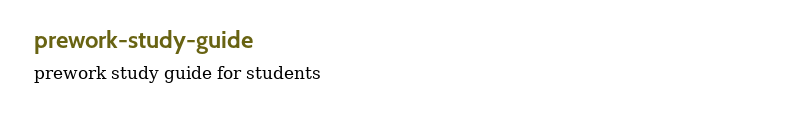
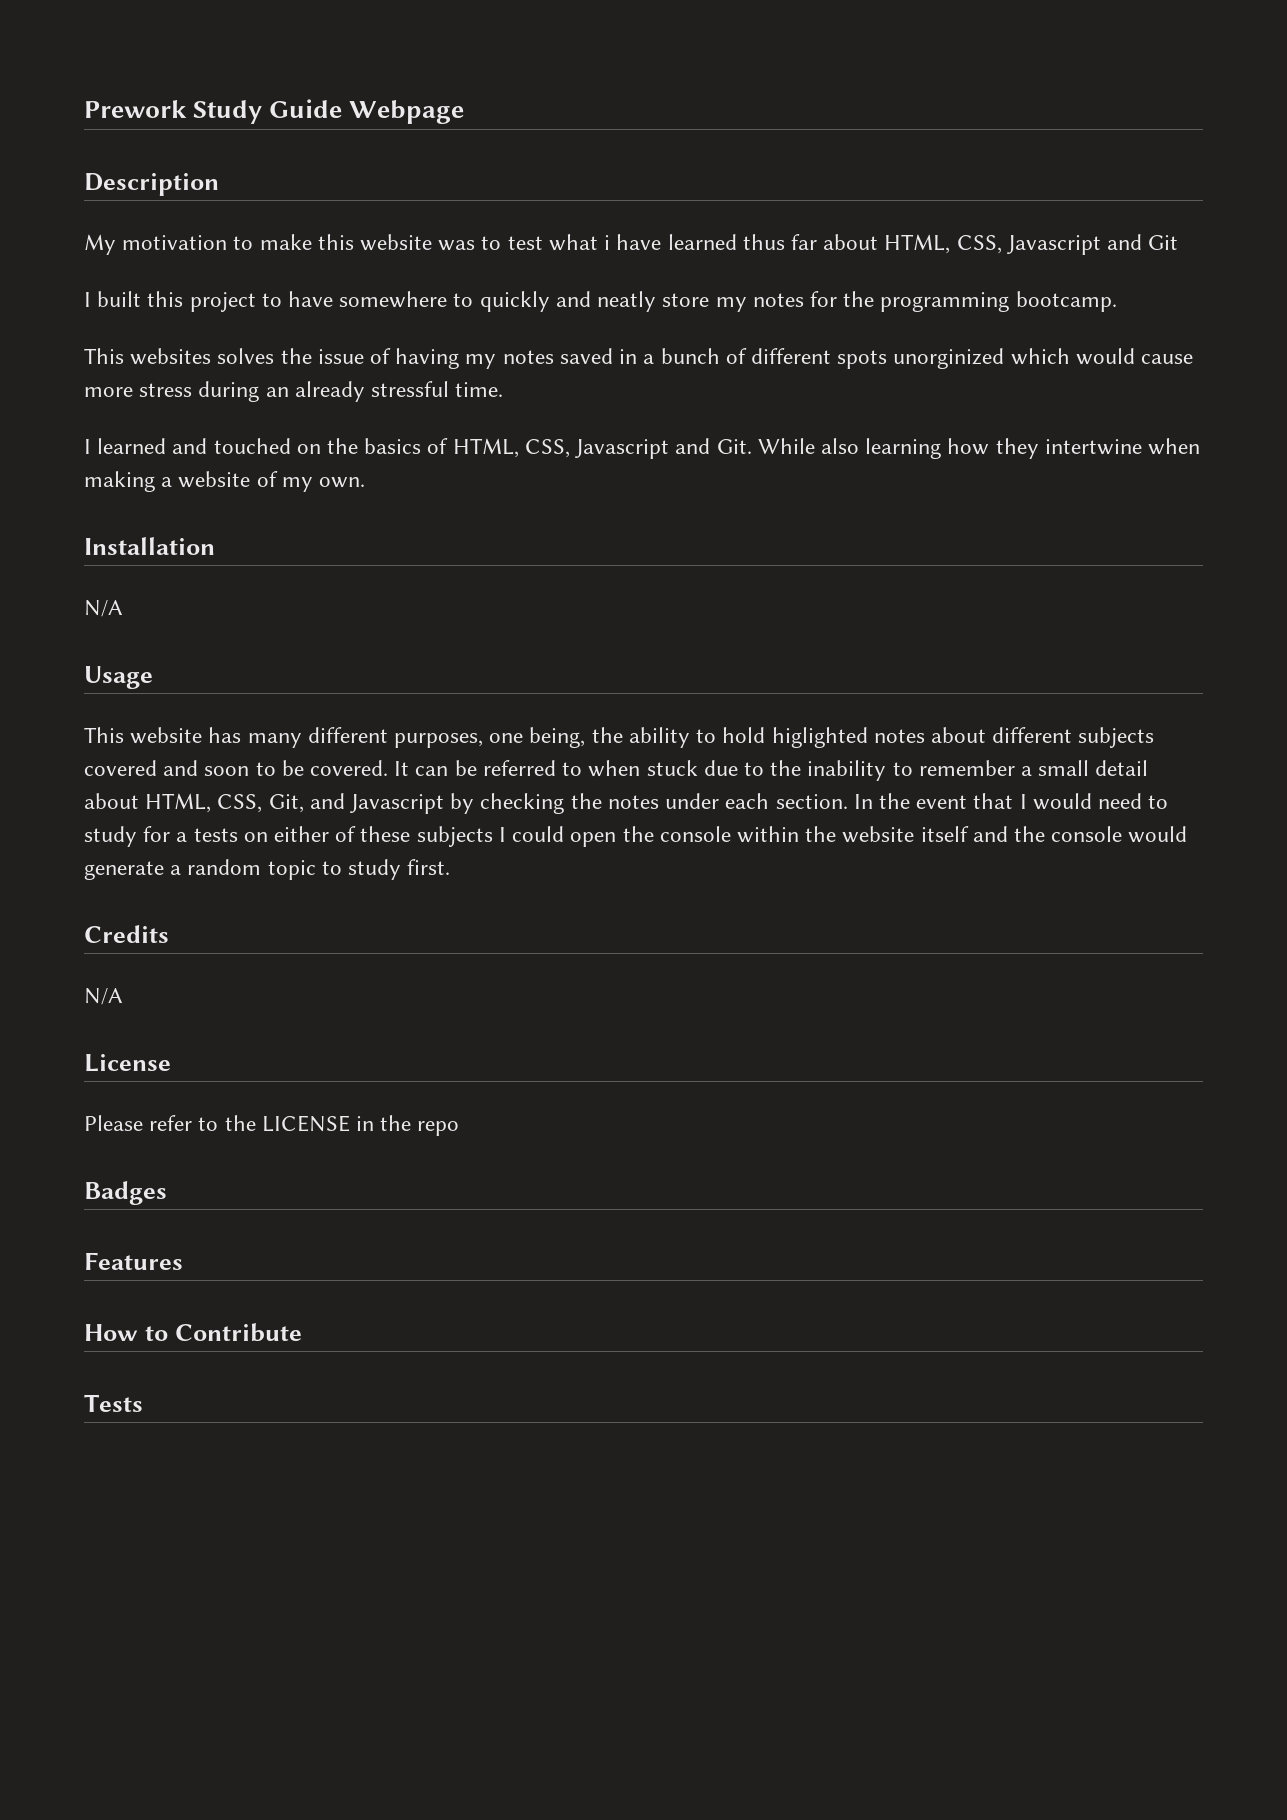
- prework-study-guide
- prework study guide for students
+ Prework Study Guide Webpage
+ Description
+ My motivation to make this website was to test what i have learned thus far about HTML, CSS, Javascript and Git
+ I built this project to have somewhere to quickly and neatly store my notes for the programming bootcamp.
+ This websites solves the issue of having my notes saved in a bunch of different spots unorginized which would cause more stress during an already stressful time.
+ I learned and touched on the basics of HTML, CSS, Javascript and Git. While also learning how they intertwine when making a website of my own.
+ Installation
+ N/A
+ Usage
+ This website has many different purposes, one being, the ability to hold higlighted notes about different subjects covered and soon to be covered. It can be referred to when stuck due to the inability to remember a small detail about HTML, CSS, Git, and Javascript by checking the notes under each section. In the event that I would need to study for a tests on either of these subjects I could open the console within the website itself and the console would generate a random topic to study first.
+ Credits
+ N/A
+ License
+ Please refer to the LICENSE in the repo
+ Badges
+ Features
+ How to Contribute
+ Tests

